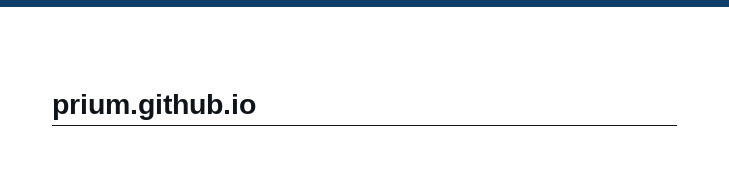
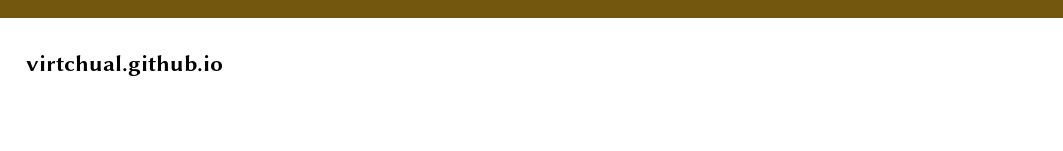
- prium.github.io
+ virtchual.github.io

